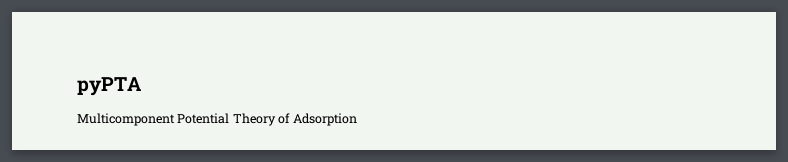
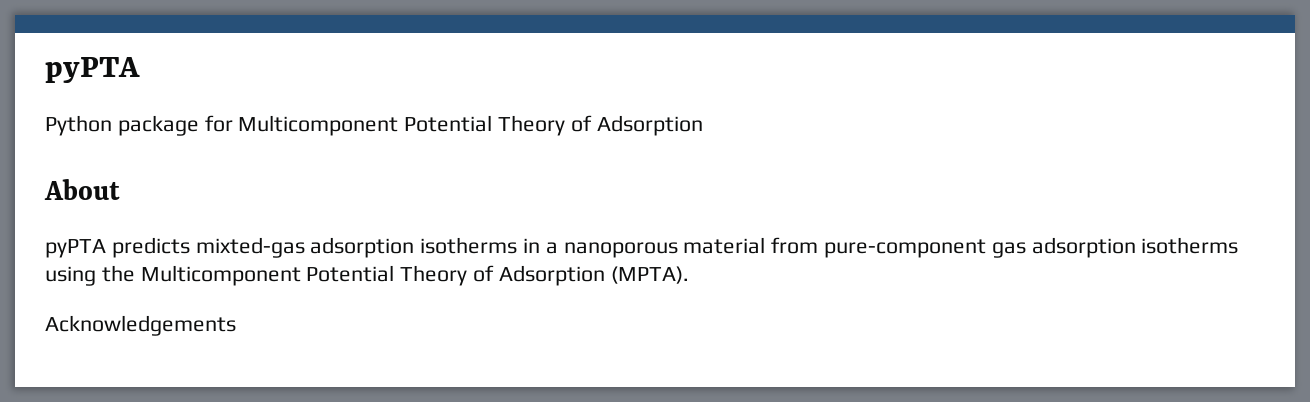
- Multicomponent Potential Theory of Adsorption
+ Python package for Multicomponent Potential Theory of Adsorption
+ About
+ pyPTA predicts mixted-gas adsorption isotherms in a nanoporous material from pure-component gas adsorption isotherms using the Multicomponent Potential Theory of Adsorption (MPTA).
+ Acknowledgements

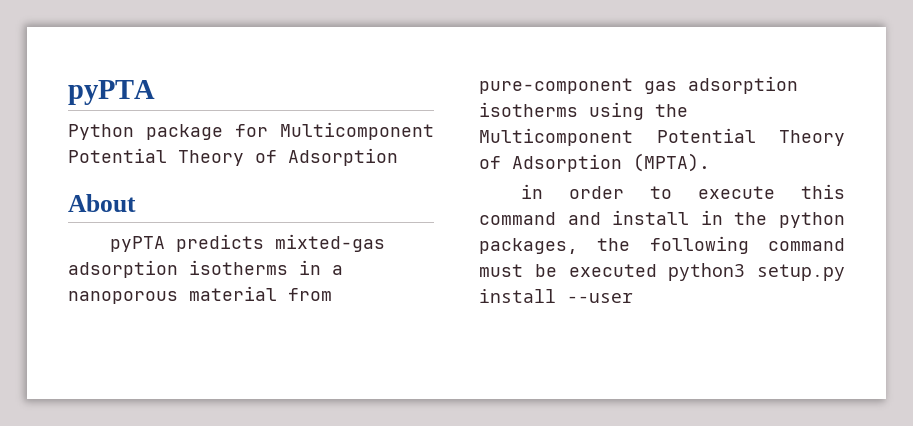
- Acknowledgements
+ in order to execute this command and install in the python packages, the following command must be executed python3 setup.py install --user

